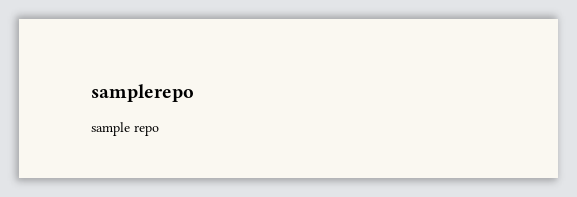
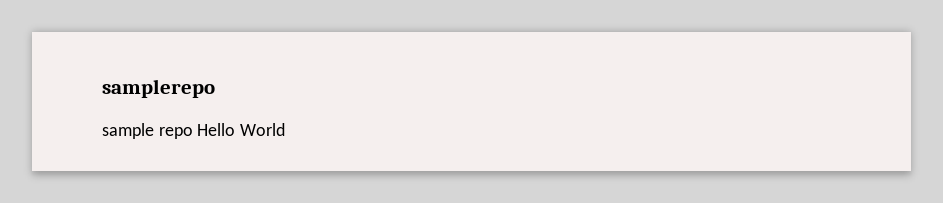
- sample repo
+ sample repo Hello World

